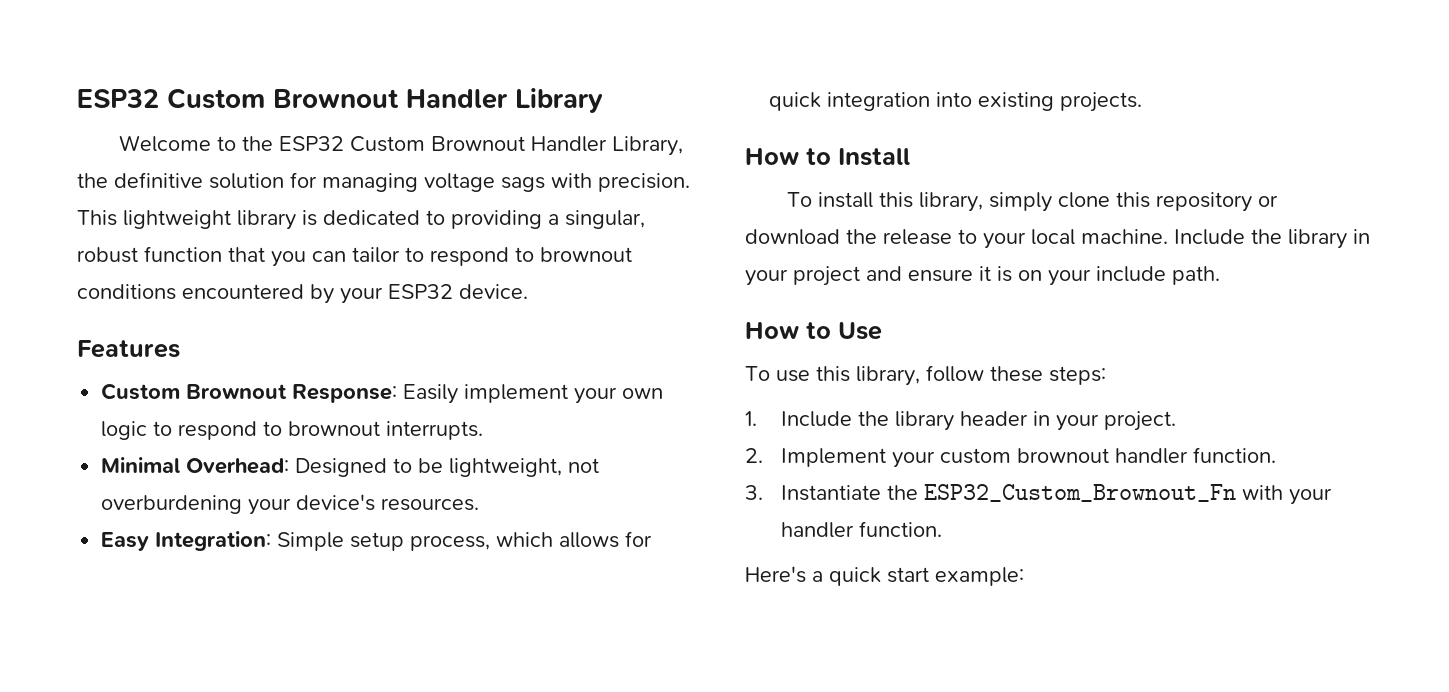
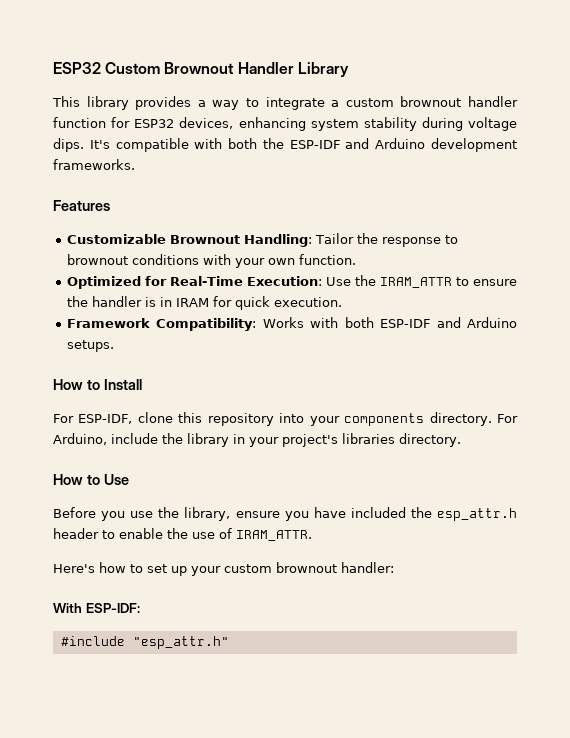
- Welcome to the ESP32 Custom Brownout Handler Library, the definitive solution for managing voltage sags with precision. This lightweight library is dedicated to providing a singular, robust function that you can tailor to respond to brownout conditions encountered by your ESP32 device.
+ This library provides a way to integrate a custom brownout handler function for ESP32 devices, enhancing system stability during voltage dips. It's compatible with both the ESP-IDF and Arduino development frameworks.
  Features
- Custom Brownout Response: Easily implement your own logic to respond to brownout interrupts.
- Minimal Overhead: Designed to be lightweight, not overburdening your device's resources.
- Easy Integration: Simple setup process, which allows for quick integration into existing projects.
+ Customizable Brownout Handling: Tailor the response to brownout conditions with your own function.
+ Optimized for Real-Time Execution: Use the IRAM_ATTR to ensure the handler is in IRAM for quick execution.
+ Framework Compatibility: Works with both ESP-IDF and Arduino setups.
  How to Install
- To install this library, simply clone this repository or download the release to your local machine. Include the library in your project and ensure it is on your include path.
+ For ESP-IDF, clone this repository into your components directory. For Arduino, include the library in your project's libraries directory.
  How to Use
- To use this library, follow these steps:
- 1. Include the library header in your project.
- 2. Implement your custom brownout handler function.
- 3. Instantiate the ESP32_Custom_Brownout_Fn with your handler function.
- Here's a quick start example:
+ Before you use the library, ensure you have included the esp_attr.h header to enable the use of IRAM_ATTR.
+ Here's how to set up your custom brownout handler:
+ With ESP-IDF:
+ #include "esp_attr.h"

